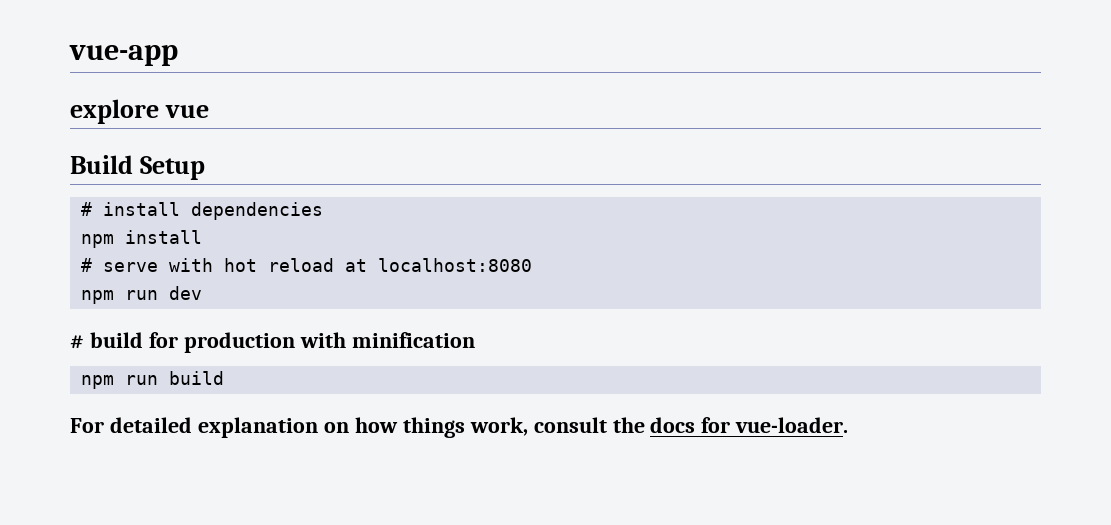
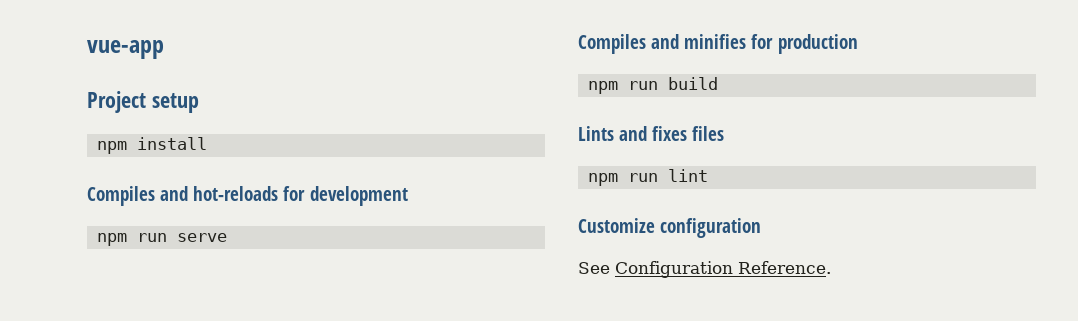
- explore vue
- Build Setup
- # install dependencies
+ Project setup
  npm install
- # serve with hot reload at localhost:8080
- npm run dev
- # build for production with minification
+ Compiles and hot-reloads for development
+ npm run serve
+ Compiles and minifies for production
- For detailed explanation on how things work, consult the docs for vue-loader.
+ Lints and fixes files
+ npm run lint
+ Customize configuration
+ See Configuration Reference.

